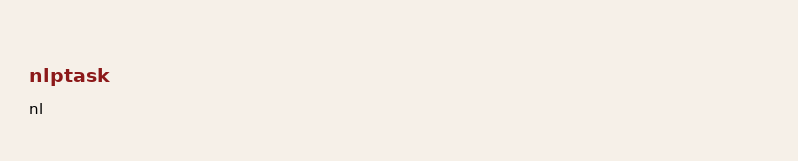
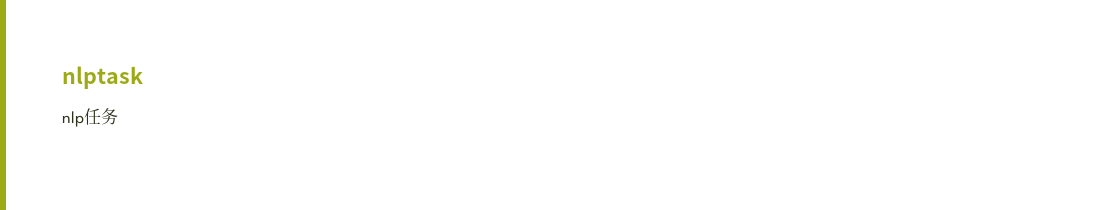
- nl
+ nlp任务

